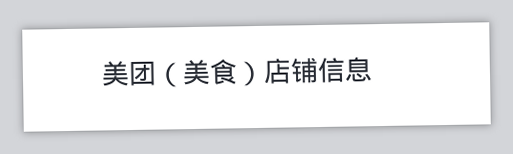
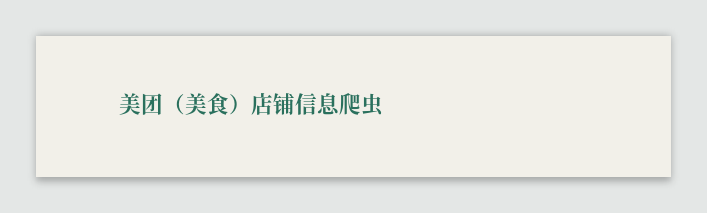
- 美团（美食）店铺信息
+ 美团（美食）店铺信息爬虫

